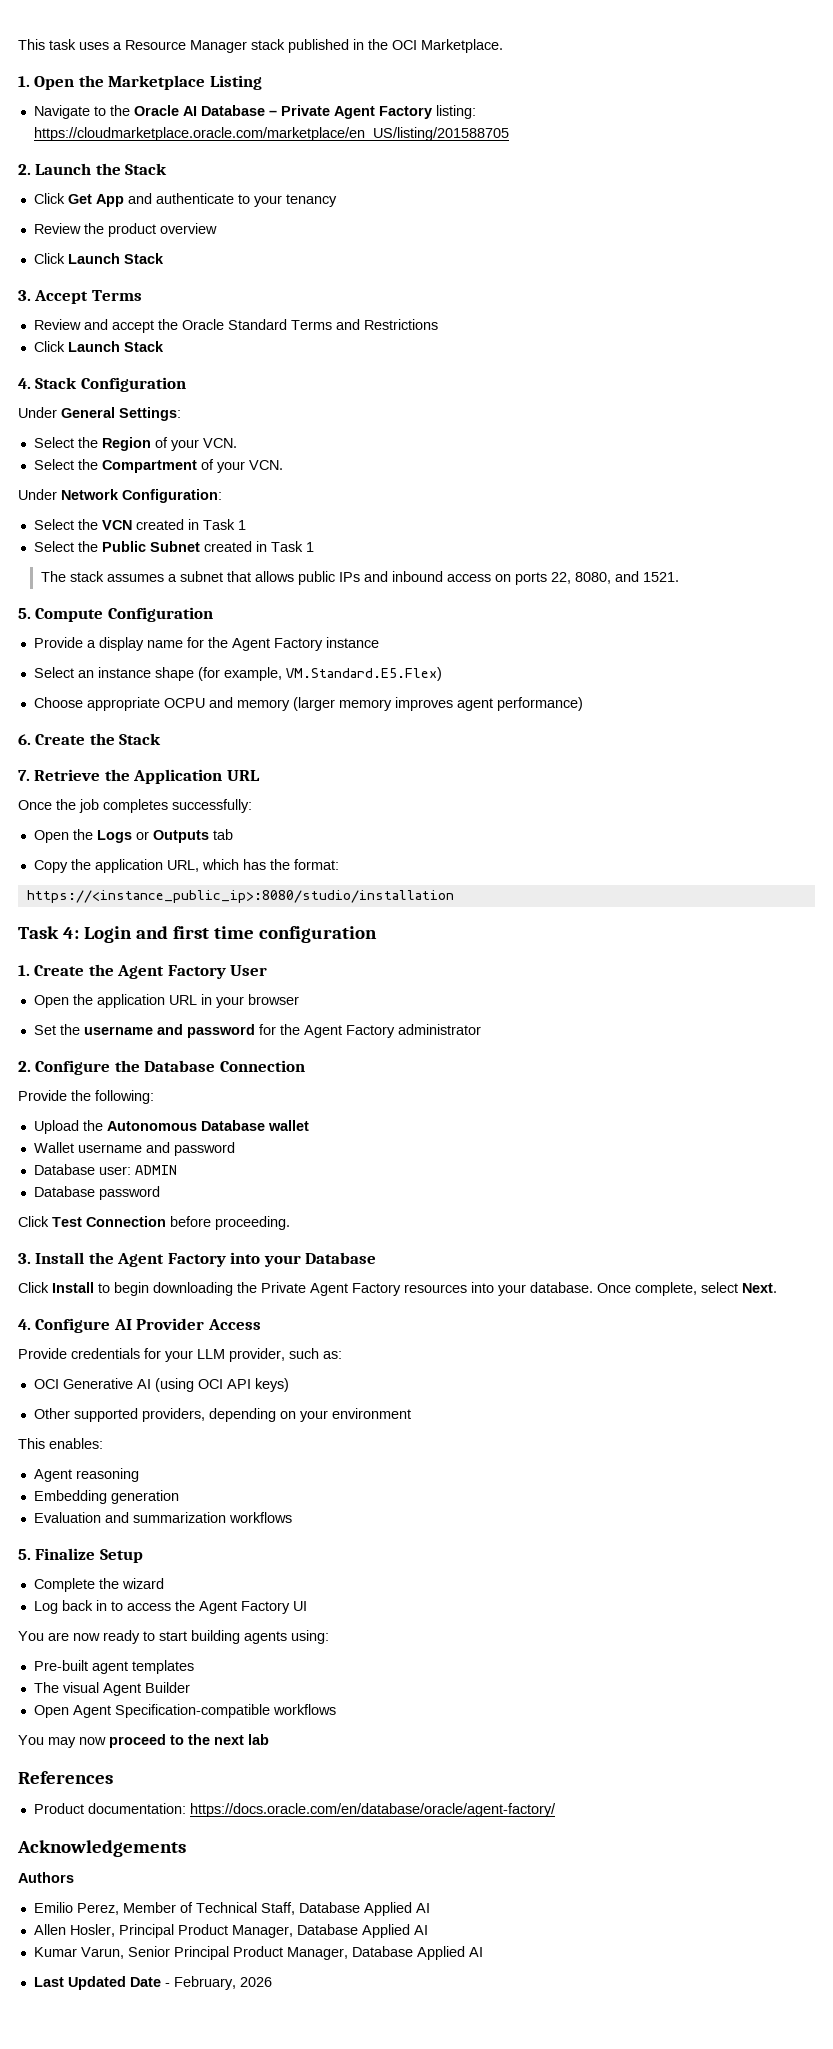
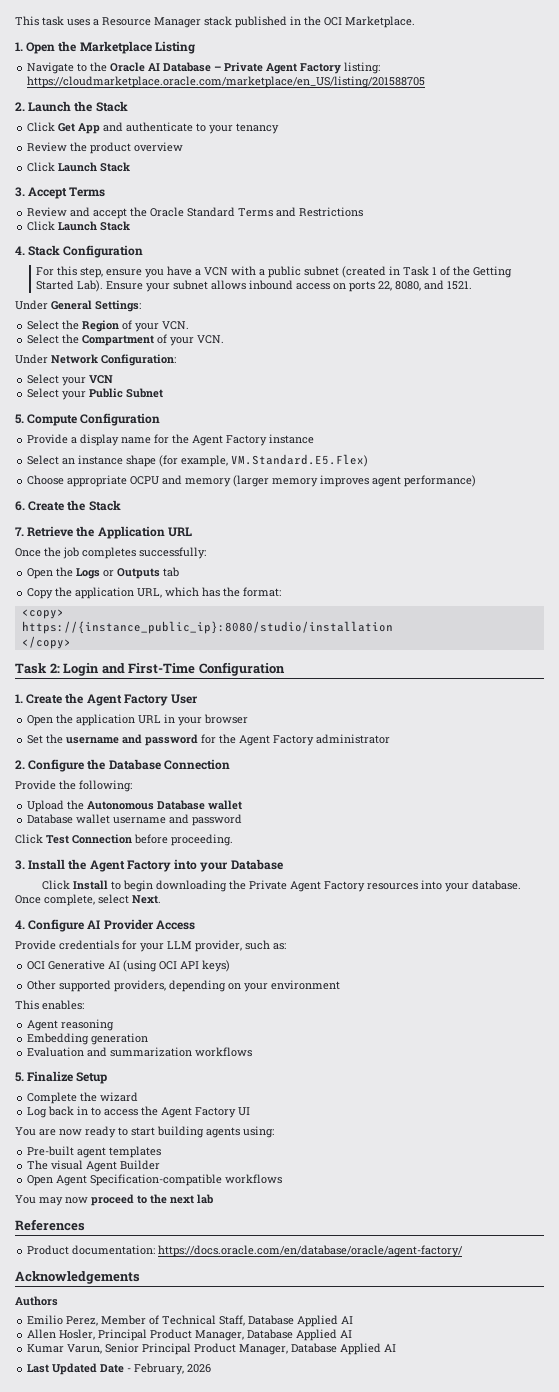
+ For this step, ensure you have a VCN with a public subnet (created in Task 1 of the Getting Started Lab). Ensure your subnet allows inbound access on ports 22, 8080, and 1521.
- Select the VCN created in Task 1
- Select the Public Subnet created in Task 1
- The stack assumes a subnet that allows public IPs and inbound access on ports 22, 8080, and 1521.
+ Select your VCN
+ Select your Public Subnet
- https://<instance_public_ip>:8080/studio/installation
- Task 4: Login and first time configuration
+ <copy>
+ https://{instance_public_ip}:8080/studio/installation
+ </copy>
+ Task 2: Login and First-Time Configuration
- Wallet username and password
- Database user: ADMIN
- Database password
+ Database wallet username and password

